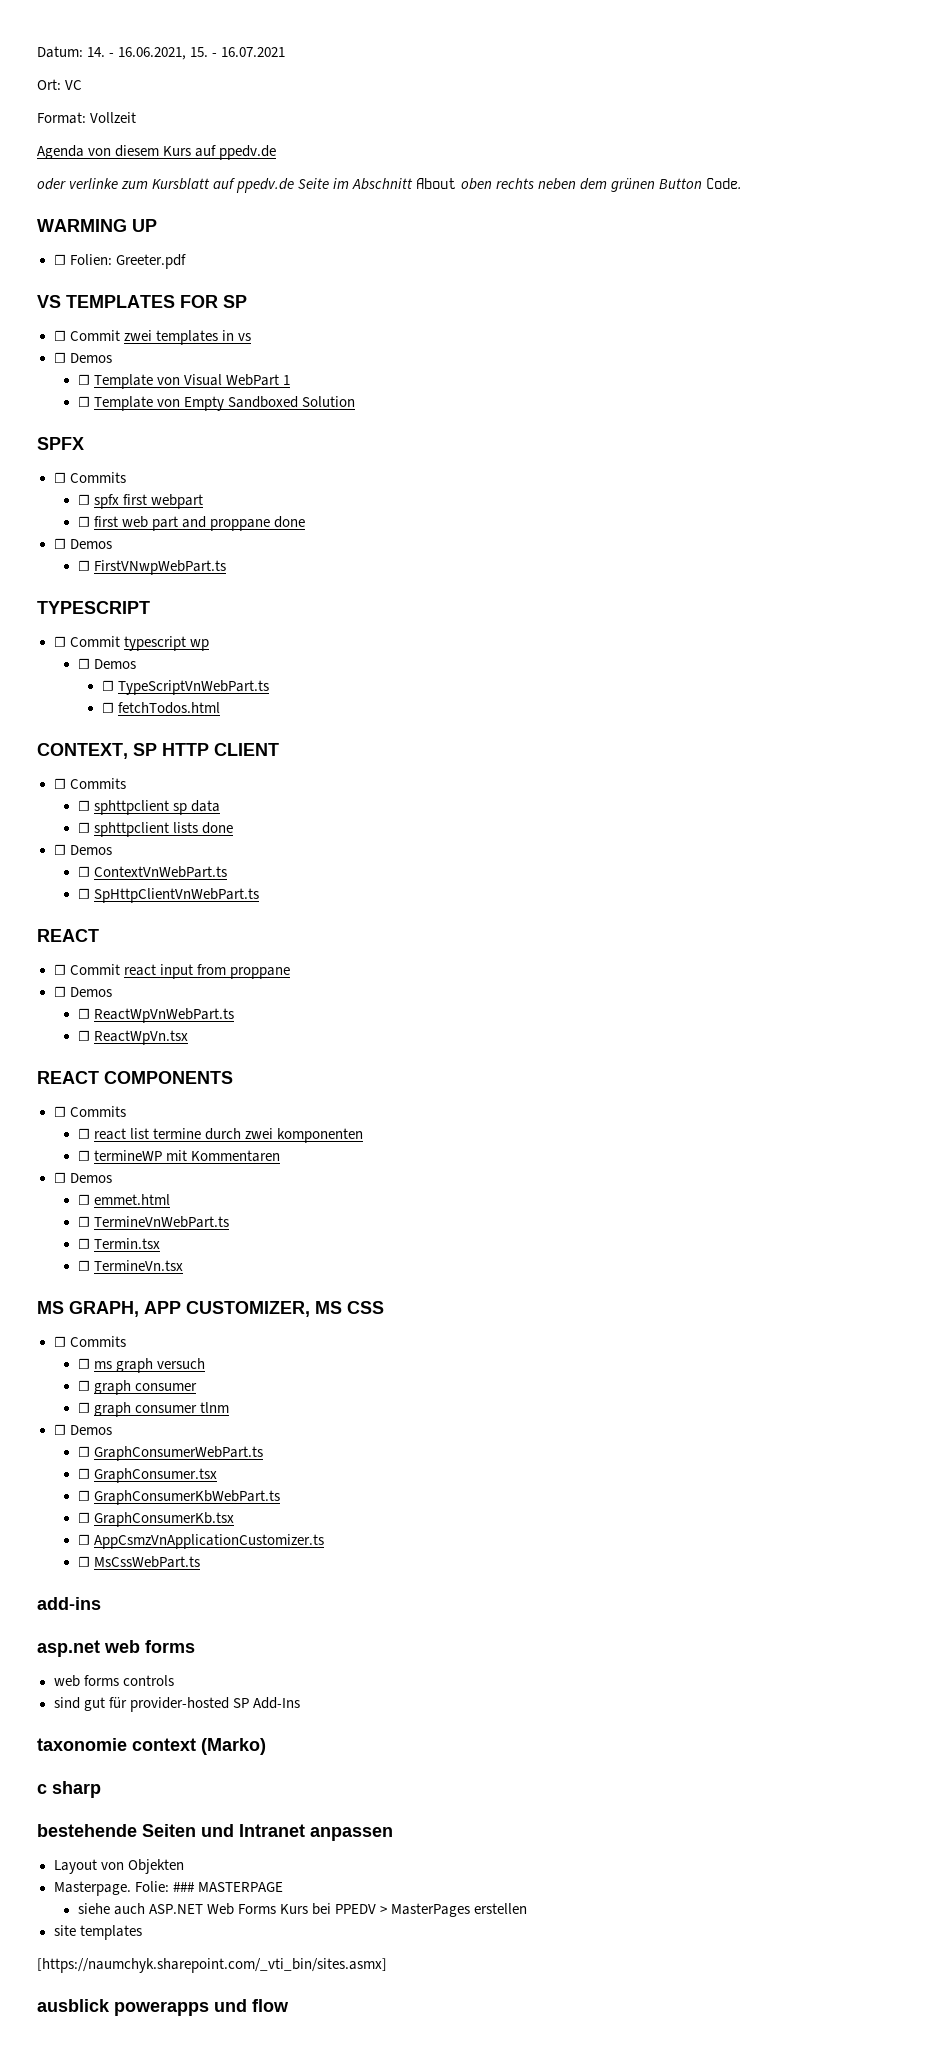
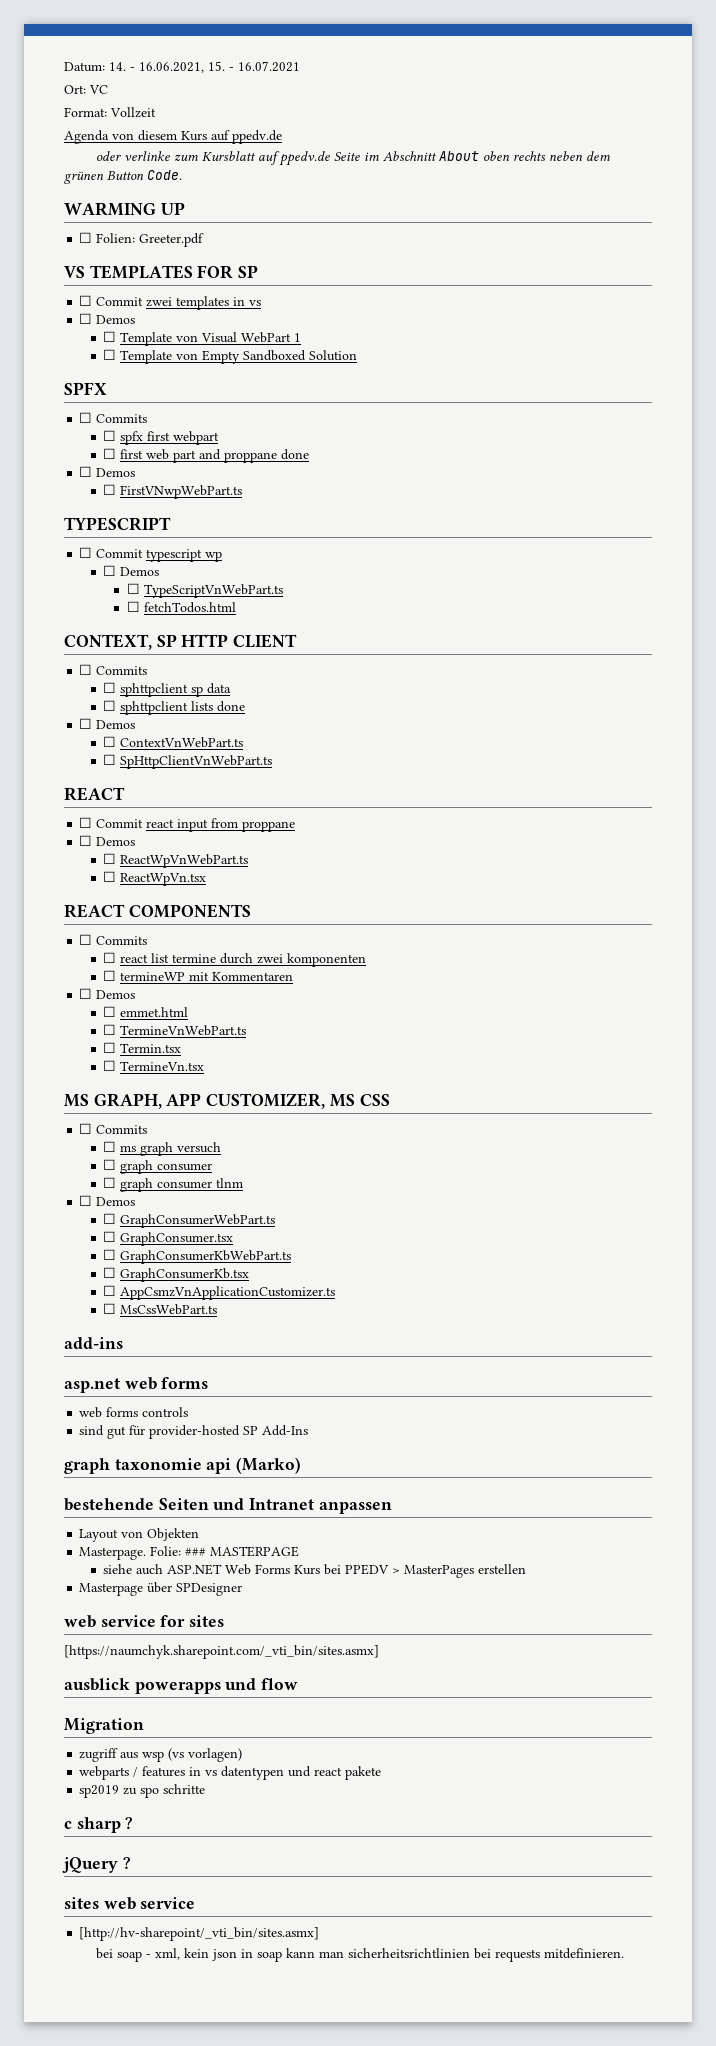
- taxonomie context (Marko)
+ graph taxonomie api (Marko)
- c sharp
- site templates
+ Masterpage über SPDesigner
+ web service for sites
+ Migration
+ zugriff aus wsp (vs vorlagen)
+ webparts / features in vs datentypen und react pakete
+ sp2019 zu spo schritte
+ c sharp ?
+ jQuery ?
+ sites web service
+ [http://hv-sharepoint/_vti_bin/sites.asmx]
+ bei soap - xml, kein json in soap kann man sicherheitsrichtlinien bei requests mitdefinieren.

